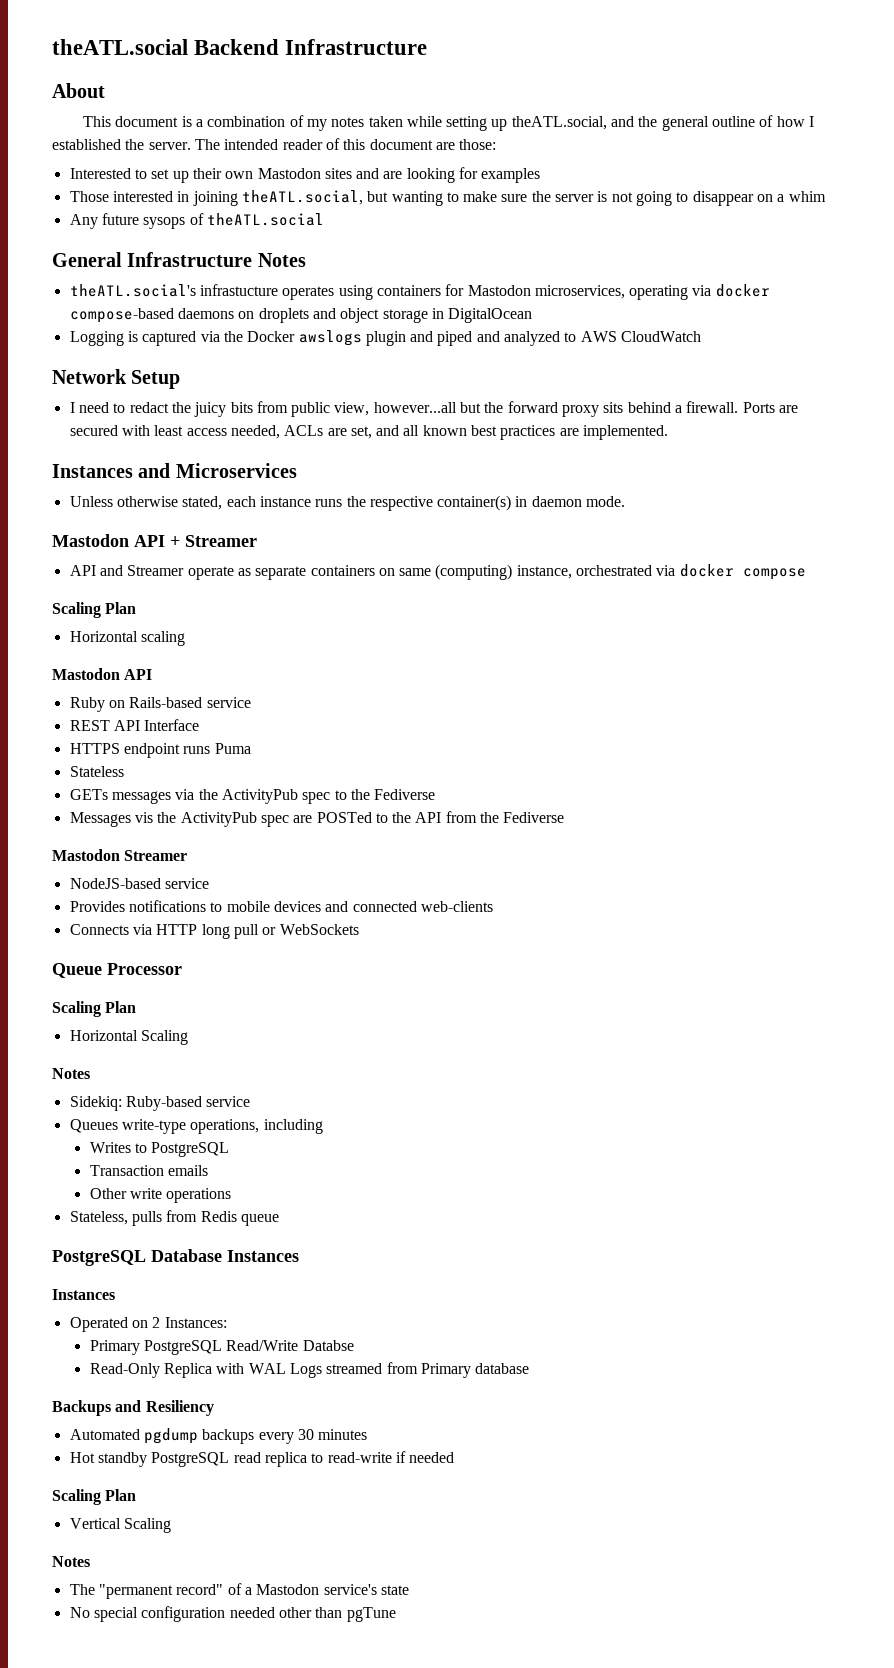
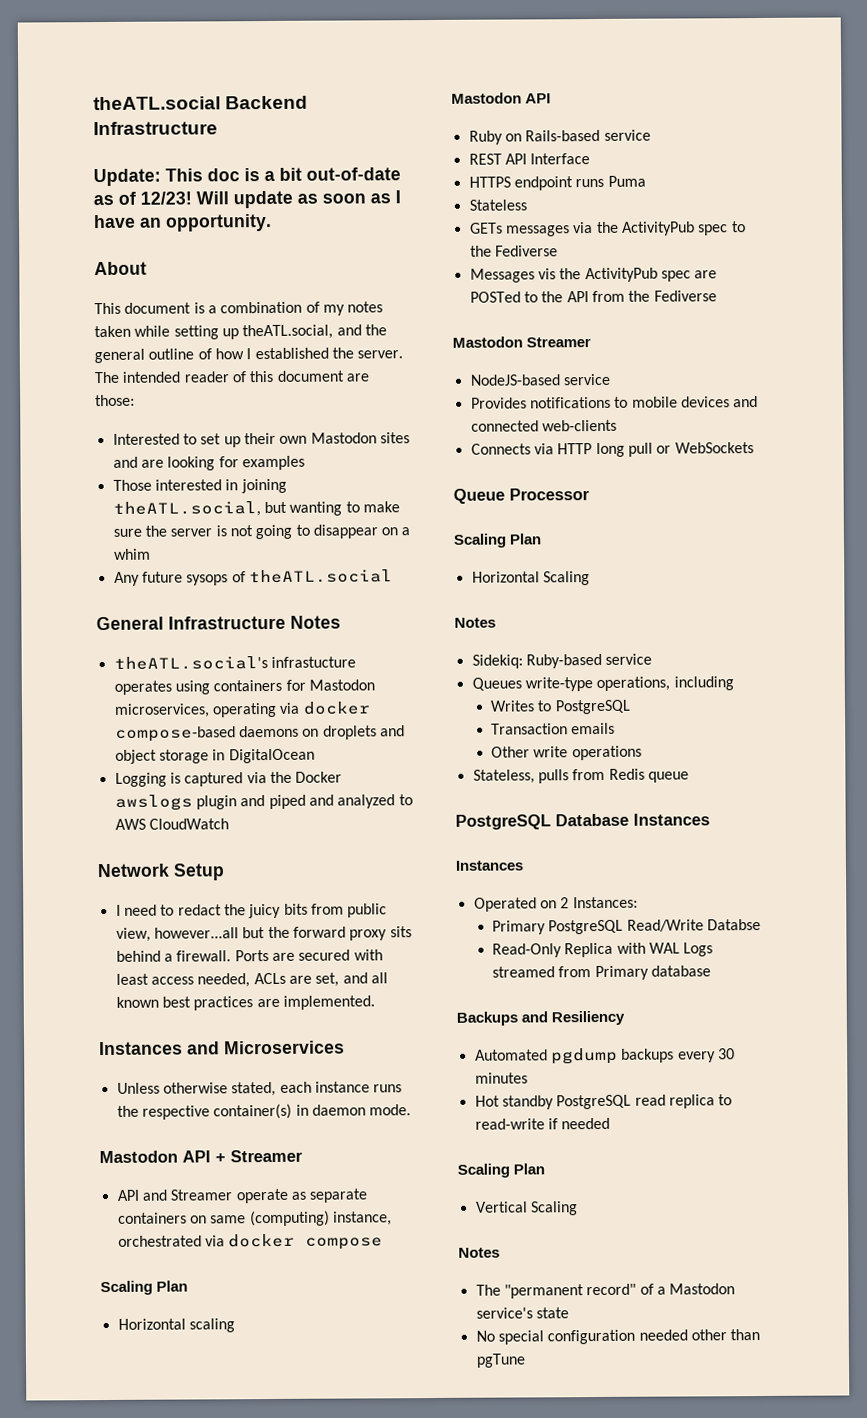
+ Update: This doc is a bit out-of-date as of 12/23! Will update as soon as I have an opportunity.

